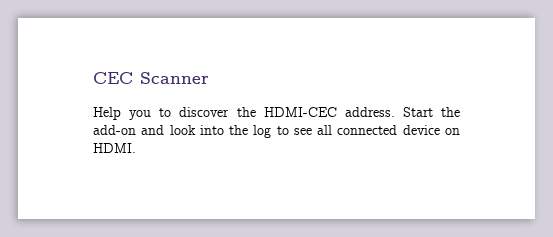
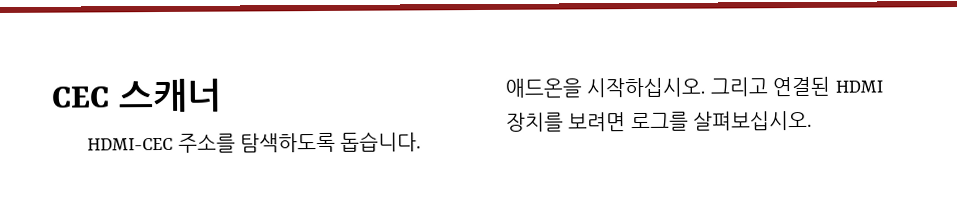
- CEC Scanner
- Help you to discover the HDMI-CEC address. Start the add-on and look into the log to see all connected device on HDMI.
+ CEC 스캐너
+ HDMI-CEC 주소를 탐색하도록 돕습니다. 애드온을 시작하십시오. 그리고 연결된 HDMI 장치를 보려면 로그를 살펴보십시오.

